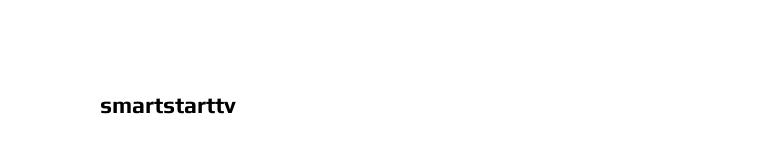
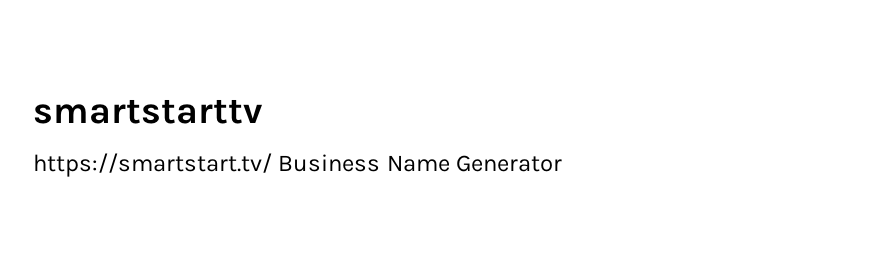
+ https://smartstart.tv/ Business Name Generator

